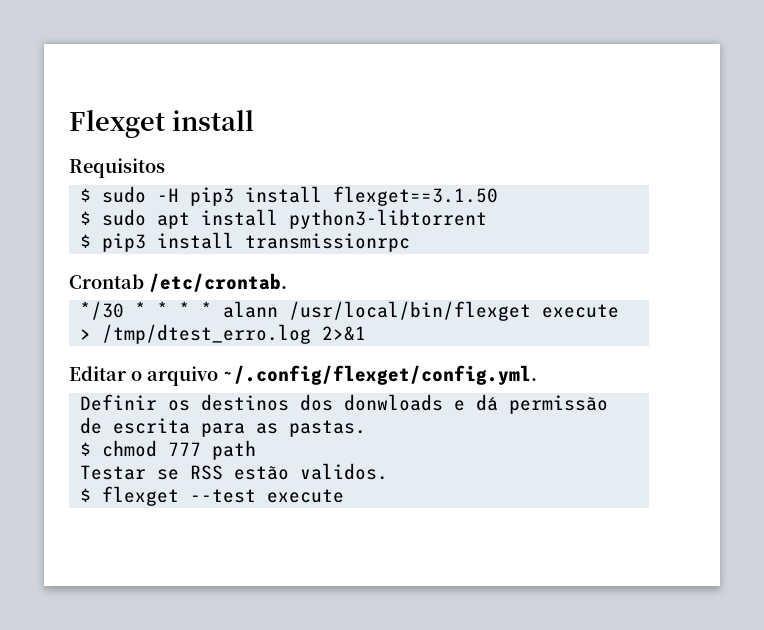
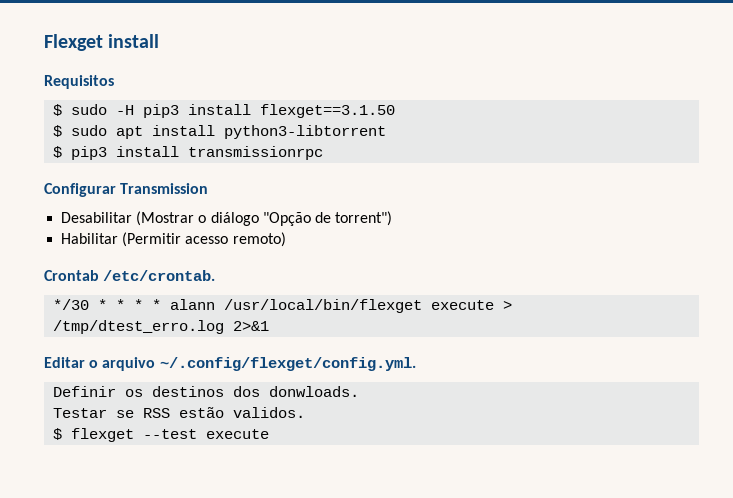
+ Configurar Transmission
+ Desabilitar (Mostrar o diálogo "Opção de torrent")
+ Habilitar (Permitir acesso remoto)
- Definir os destinos dos donwloads e dá permissão de escrita para as pastas.
- $ chmod 777 path
+ Definir os destinos dos donwloads.

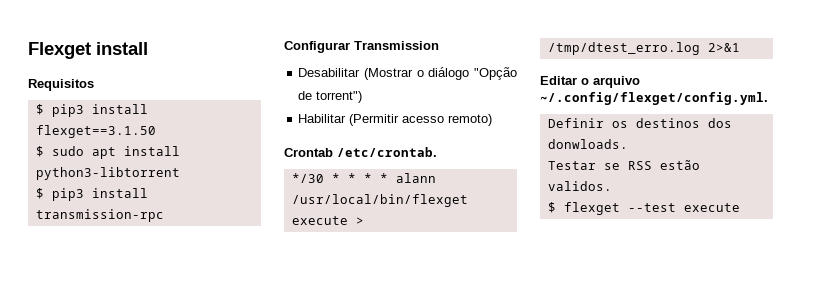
- $ sudo -H pip3 install flexget==3.1.50
+ $ pip3 install flexget==3.1.50
- $ pip3 install transmissionrpc
+ $ pip3 install transmission-rpc

